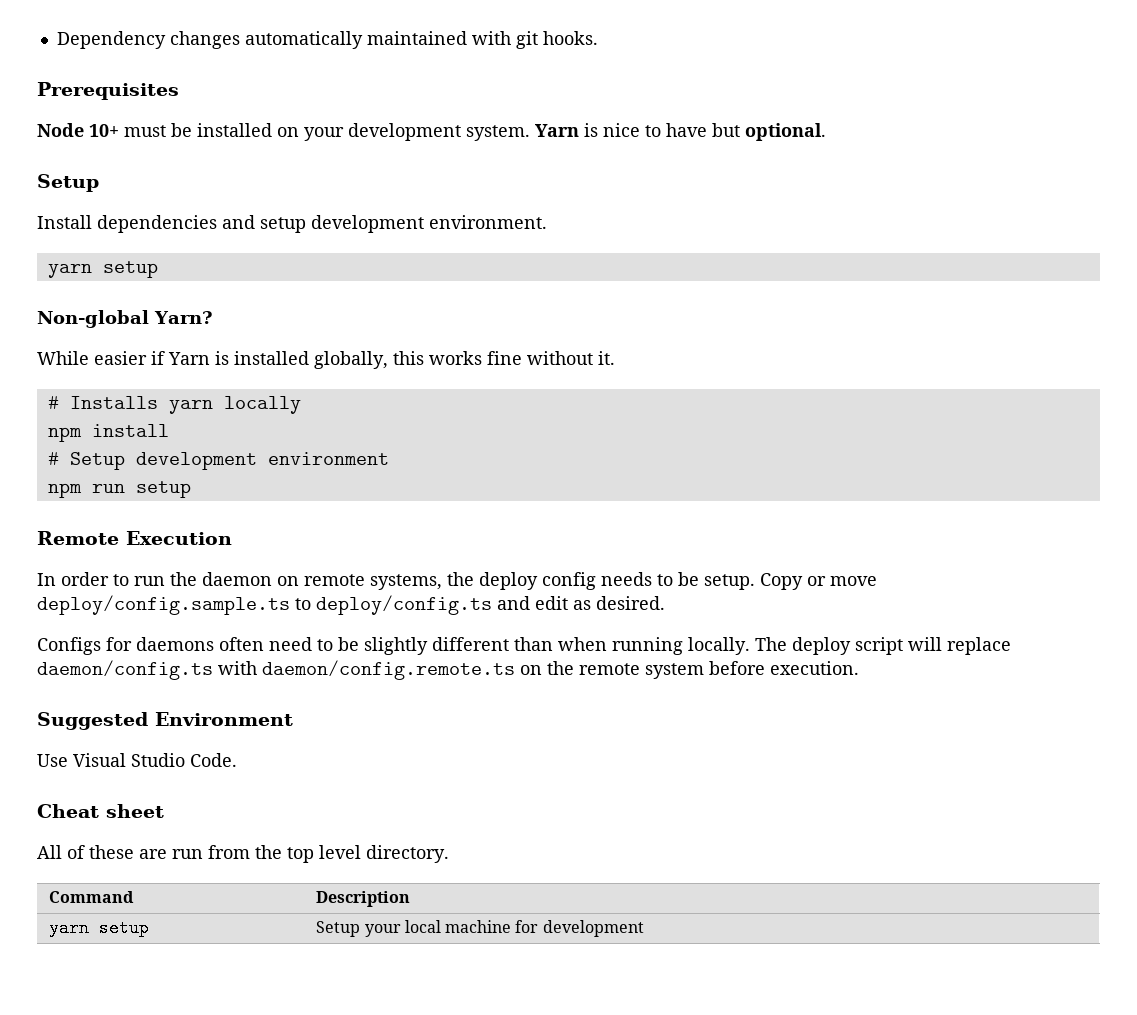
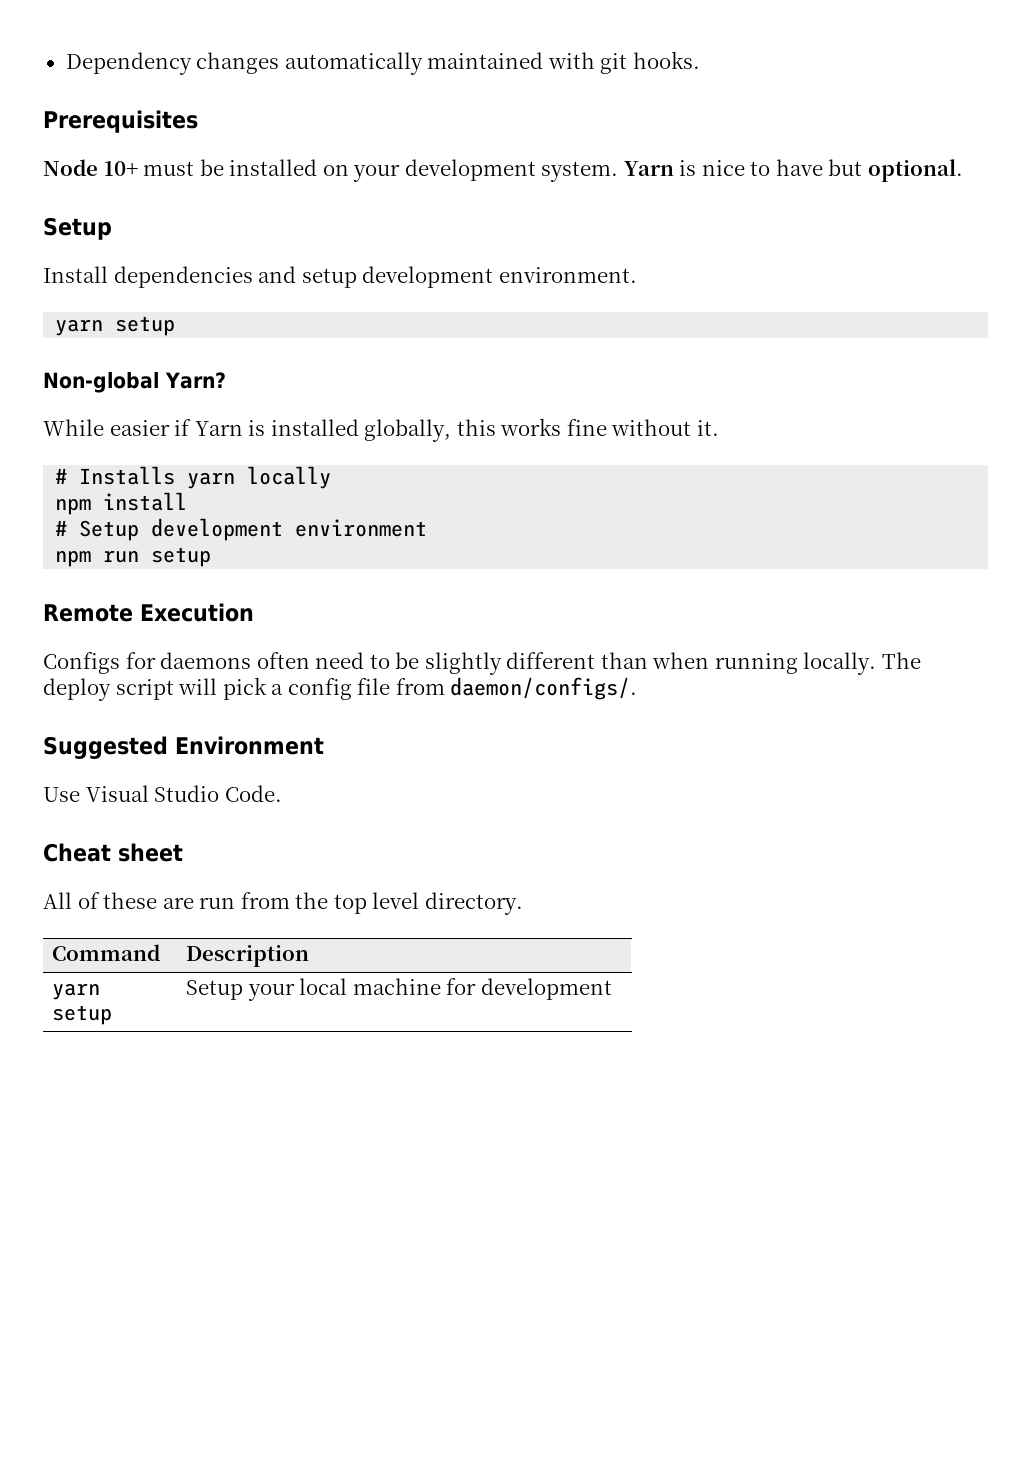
- In order to run the daemon on remote systems, the deploy config needs to be setup. Copy or move deploy/config.sample.ts to deploy/config.ts and edit as desired.
- The deploy script will replace daemon/config.ts with daemon/config.remote.ts on the remote system before execution.
+ The deploy script will pick a config file from daemon/configs/.

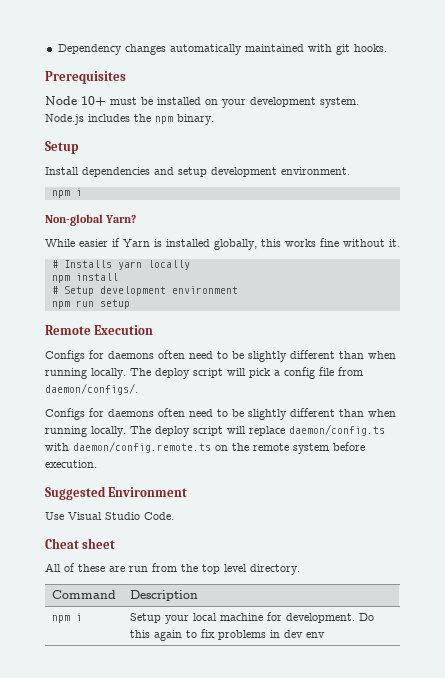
- Yarn is nice to have but optional.
+ Node.js includes the npm binary.
  Install dependencies and setup development environment.
- yarn setup
+ npm i
+ Configs for daemons often need to be slightly different than when running locally. The deploy script will replace daemon/config.ts with daemon/config.remote.ts on the remote system before execution.
- yarn setup | Setup your local machine for development
+ npm i | Setup your local machine for development. Do this again to fix problems in dev env

